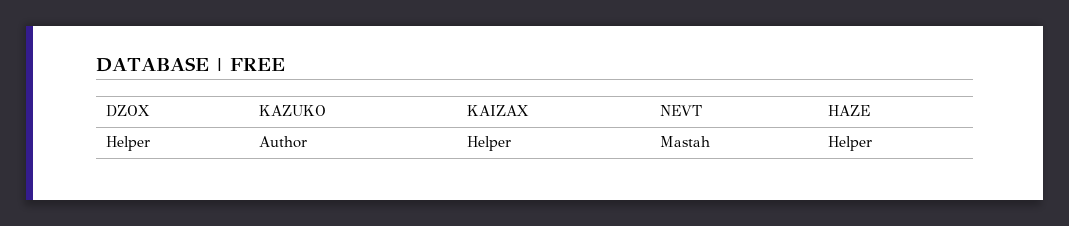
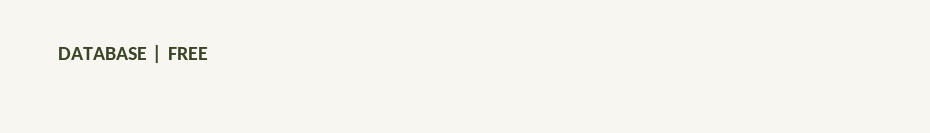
- DZOX | KAZUKO | KAIZAX | NEVT | HAZE
- Helper | Author | Helper | Mastah | Helper

